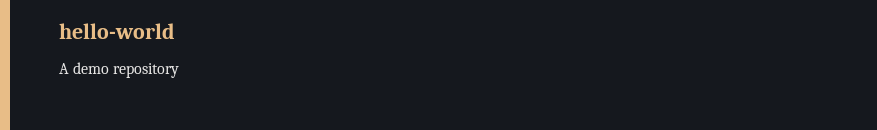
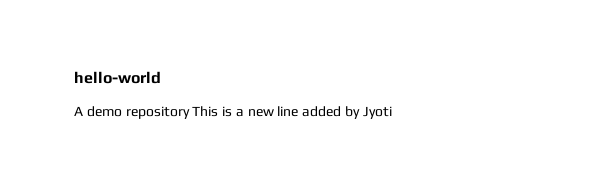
- A demo repository
+ A demo repository This is a new line added by Jyoti

